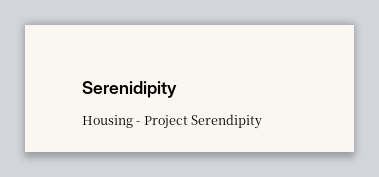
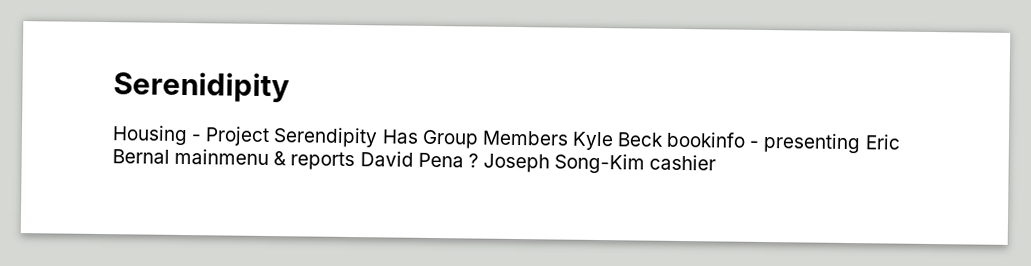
- Housing - Project Serendipity
+ Housing - Project Serendipity Has Group Members Kyle Beck bookinfo - presenting Eric Bernal mainmenu & reports David Pena ? Joseph Song-Kim cashier

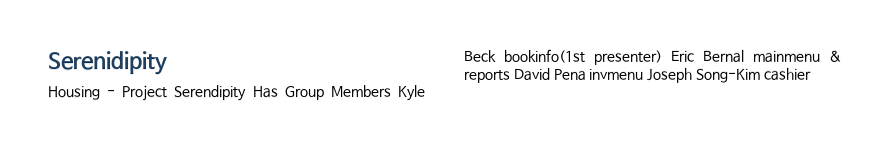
- Housing - Project Serendipity Has Group Members Kyle Beck bookinfo - presenting Eric Bernal mainmenu & reports David Pena ? Joseph Song-Kim cashier
+ Housing - Project Serendipity Has Group Members Kyle Beck bookinfo(1st presenter) Eric Bernal mainmenu & reports David Pena invmenu Joseph Song-Kim cashier

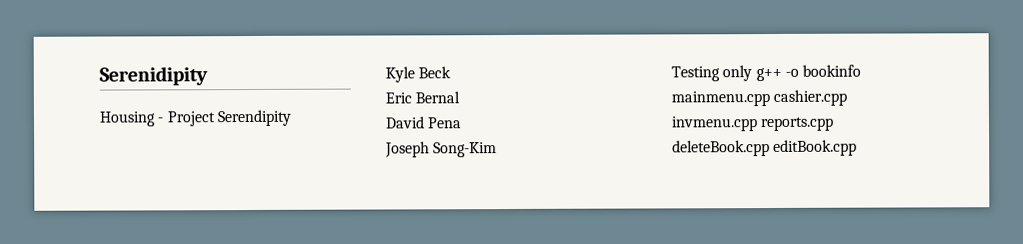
- Housing - Project Serendipity Has Group Members Kyle Beck bookinfo(1st presenter) Eric Bernal mainmenu & reports David Pena invmenu Joseph Song-Kim cashier
+ Housing - Project Serendipity
+ Kyle Beck
+ Eric Bernal
+ David Pena
+ Joseph Song-Kim
+ Testing only g++ -o bookinfo mainmenu.cpp cashier.cpp invmenu.cpp reports.cpp deleteBook.cpp editBook.cpp

